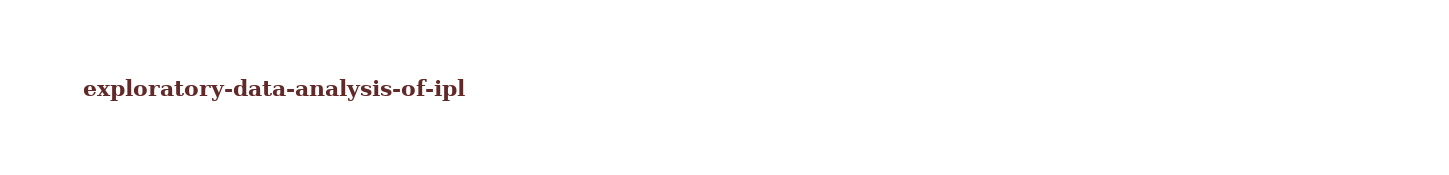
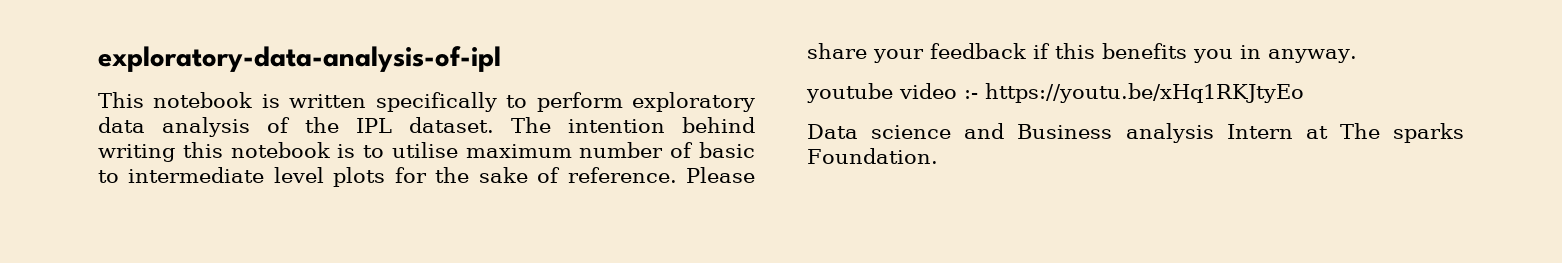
+ This notebook is written specifically to perform exploratory data analysis of the IPL dataset. The intention behind writing this notebook is to utilise maximum number of basic to intermediate level plots for the sake of reference. Please share your feedback if this benefits you in anyway.
+ youtube video :- https://youtu.be/xHq1RKJtyEo
+ Data science and Business analysis Intern at The sparks Foundation.

